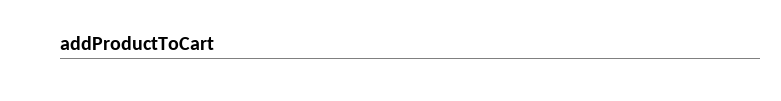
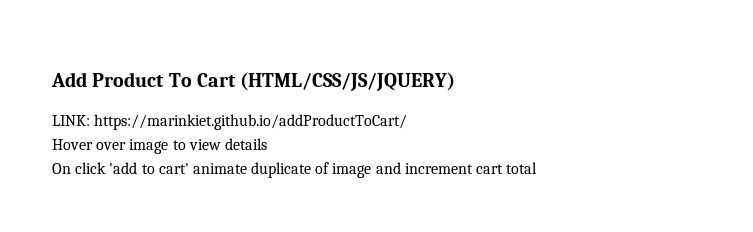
- addProductToCart
+ Add Product To Cart (HTML/CSS/JS/JQUERY)
+ LINK: https://marinkiet.github.io/addProductToCart/
+ Hover over image to view details
+ On click 'add to cart' animate duplicate of image and increment cart total

